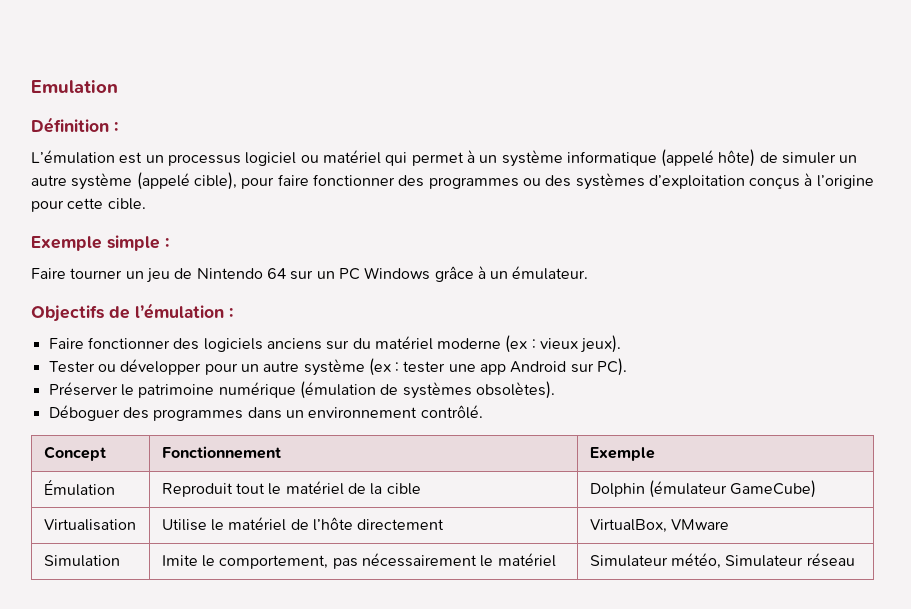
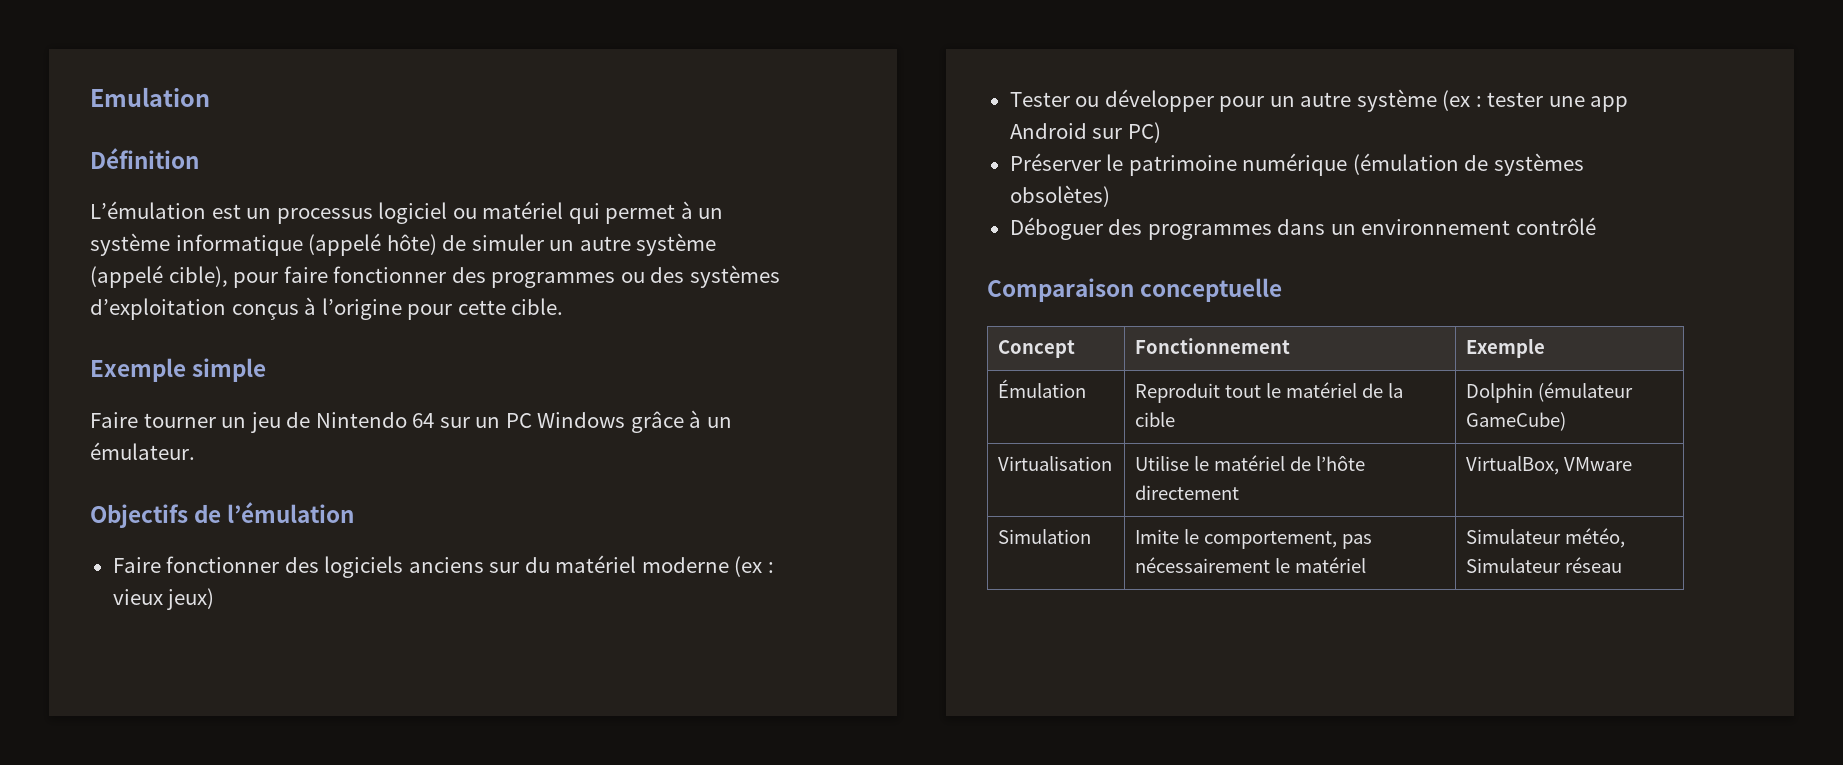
- Définition :
+ Définition
- Exemple simple :
+ Exemple simple
- Objectifs de l’émulation :
+ Objectifs de l’émulation
- Faire fonctionner des logiciels anciens sur du matériel moderne (ex : vieux jeux).
+ Faire fonctionner des logiciels anciens sur du matériel moderne (ex : vieux jeux)
- Tester ou développer pour un autre système (ex : tester une app Android sur PC).
+ Tester ou développer pour un autre système (ex : tester une app Android sur PC)
- Préserver le patrimoine numérique (émulation de systèmes obsolètes).
+ Préserver le patrimoine numérique (émulation de systèmes obsolètes)
- Déboguer des programmes dans un environnement contrôlé.
+ Déboguer des programmes dans un environnement contrôlé
+ Comparaison conceptuelle

